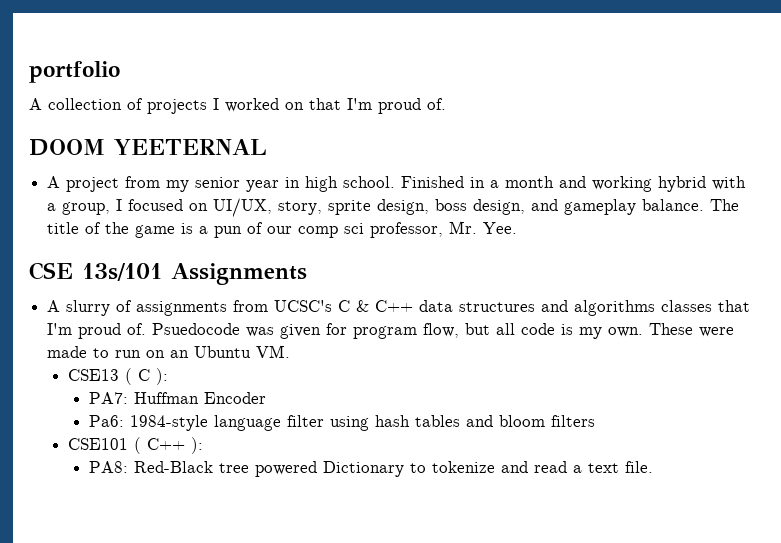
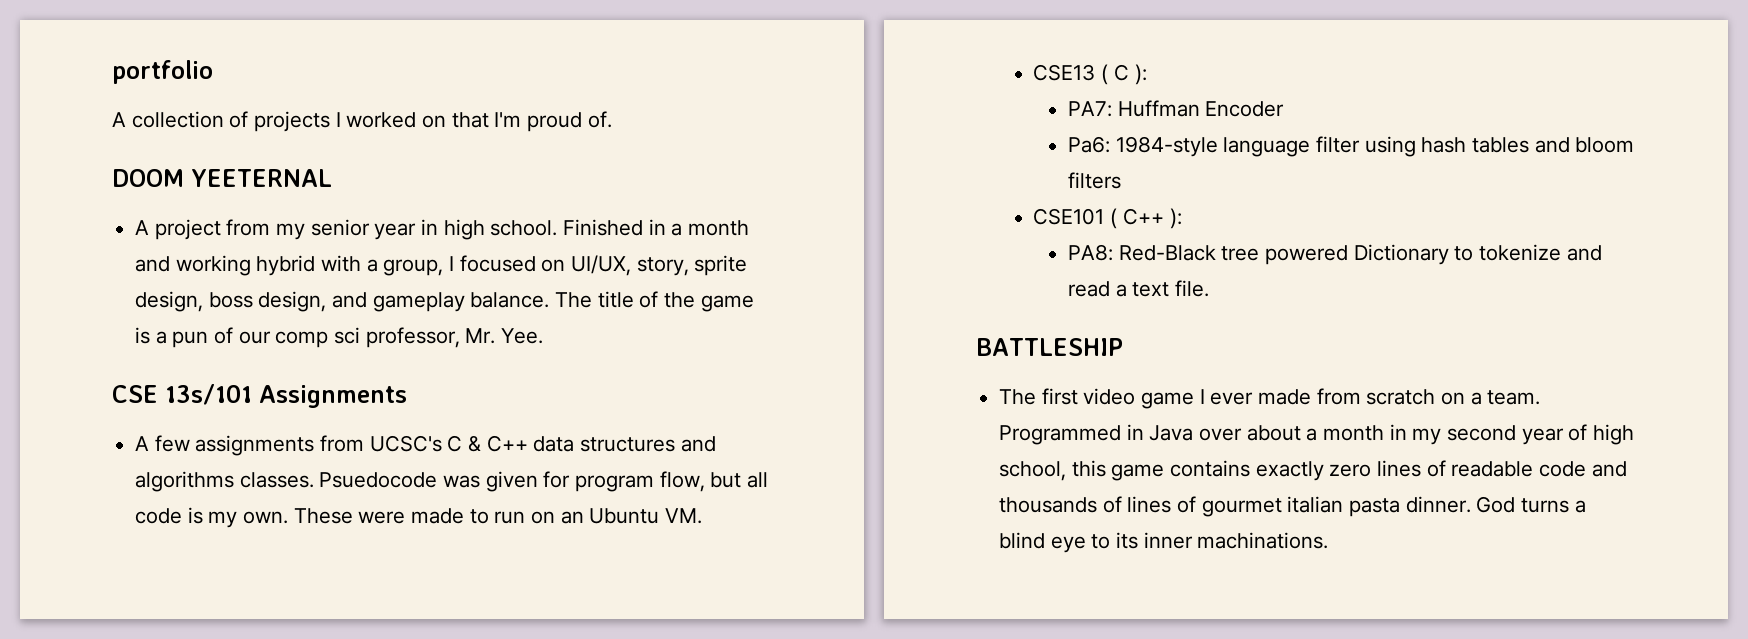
- A slurry of assignments from UCSC's C & C++ data structures and algorithms classes that I'm proud of.
+ A few assignments from UCSC's C & C++ data structures and algorithms classes.
+ BATTLESHIP
+ The first video game I ever made from scratch on a team. Programmed in Java over about a month in my second year of high school, this game contains exactly zero lines of readable code and thousands of lines of gourmet italian pasta dinner. God turns a blind eye to its inner machinations.

